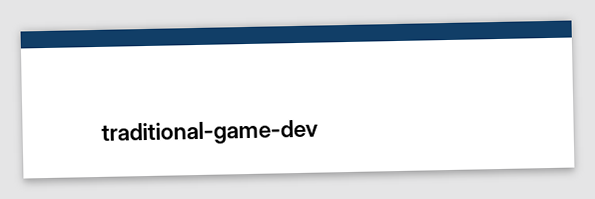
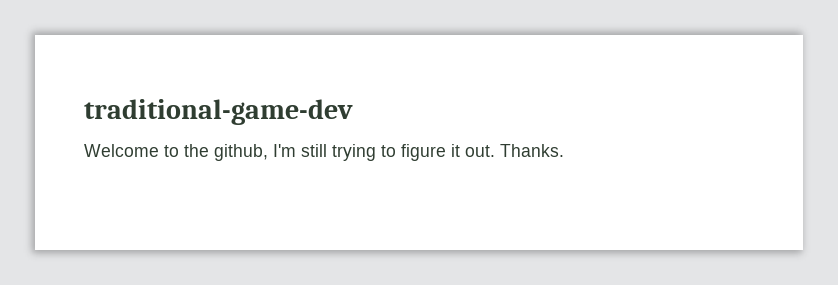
+ Welcome to the github, I'm still trying to figure it out. Thanks.

